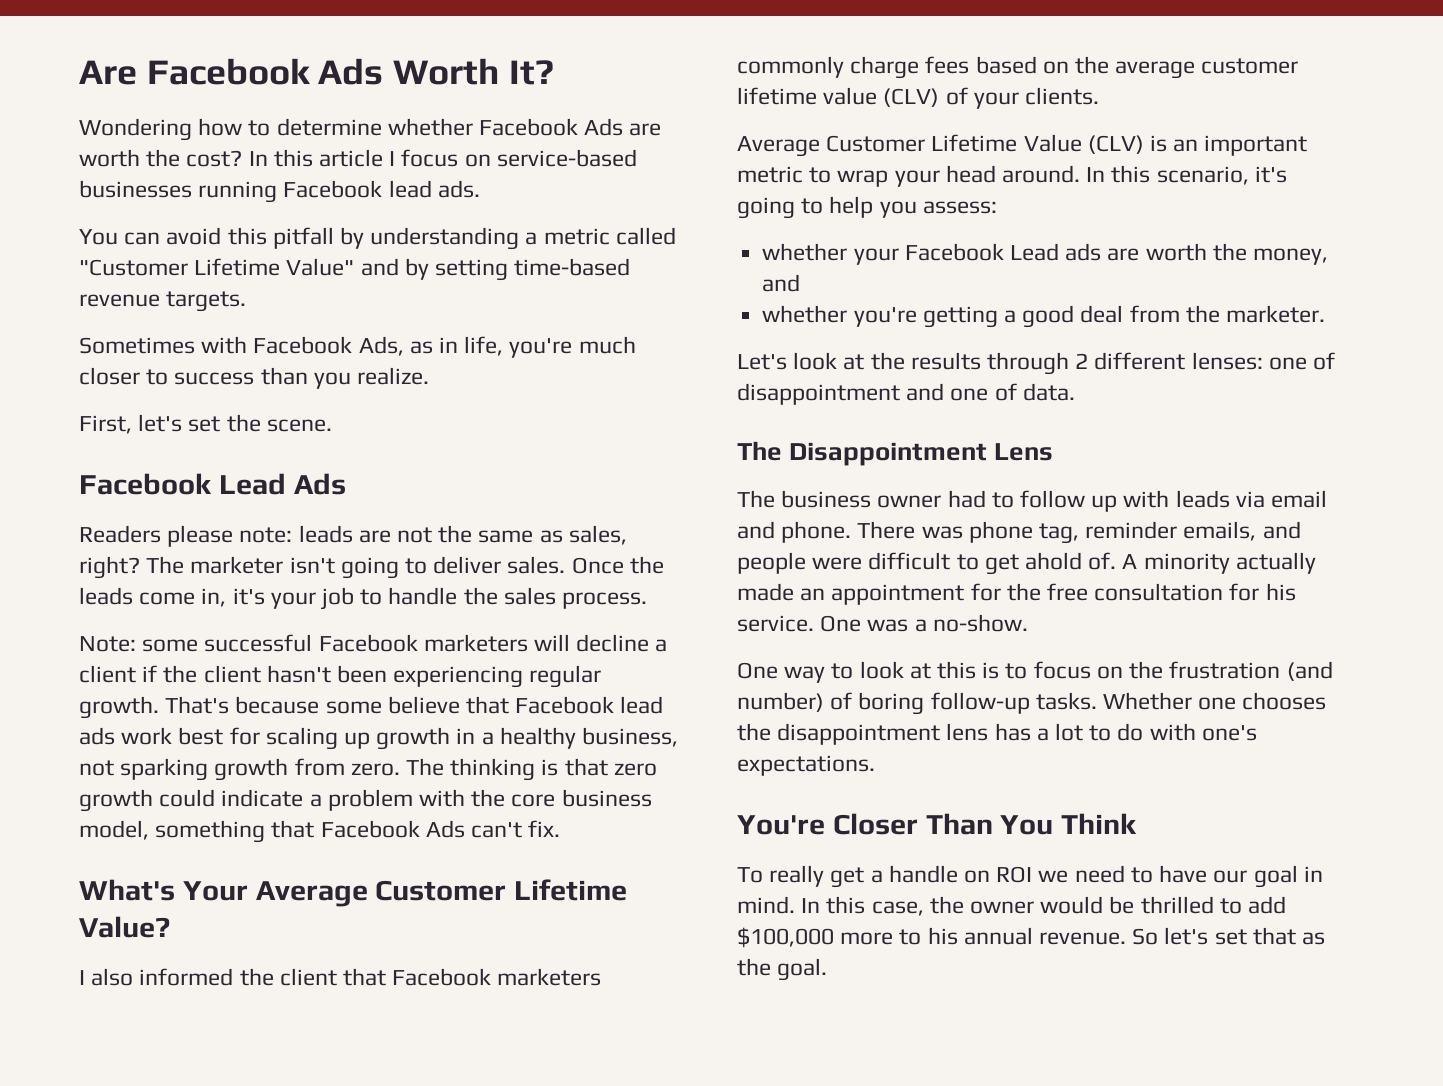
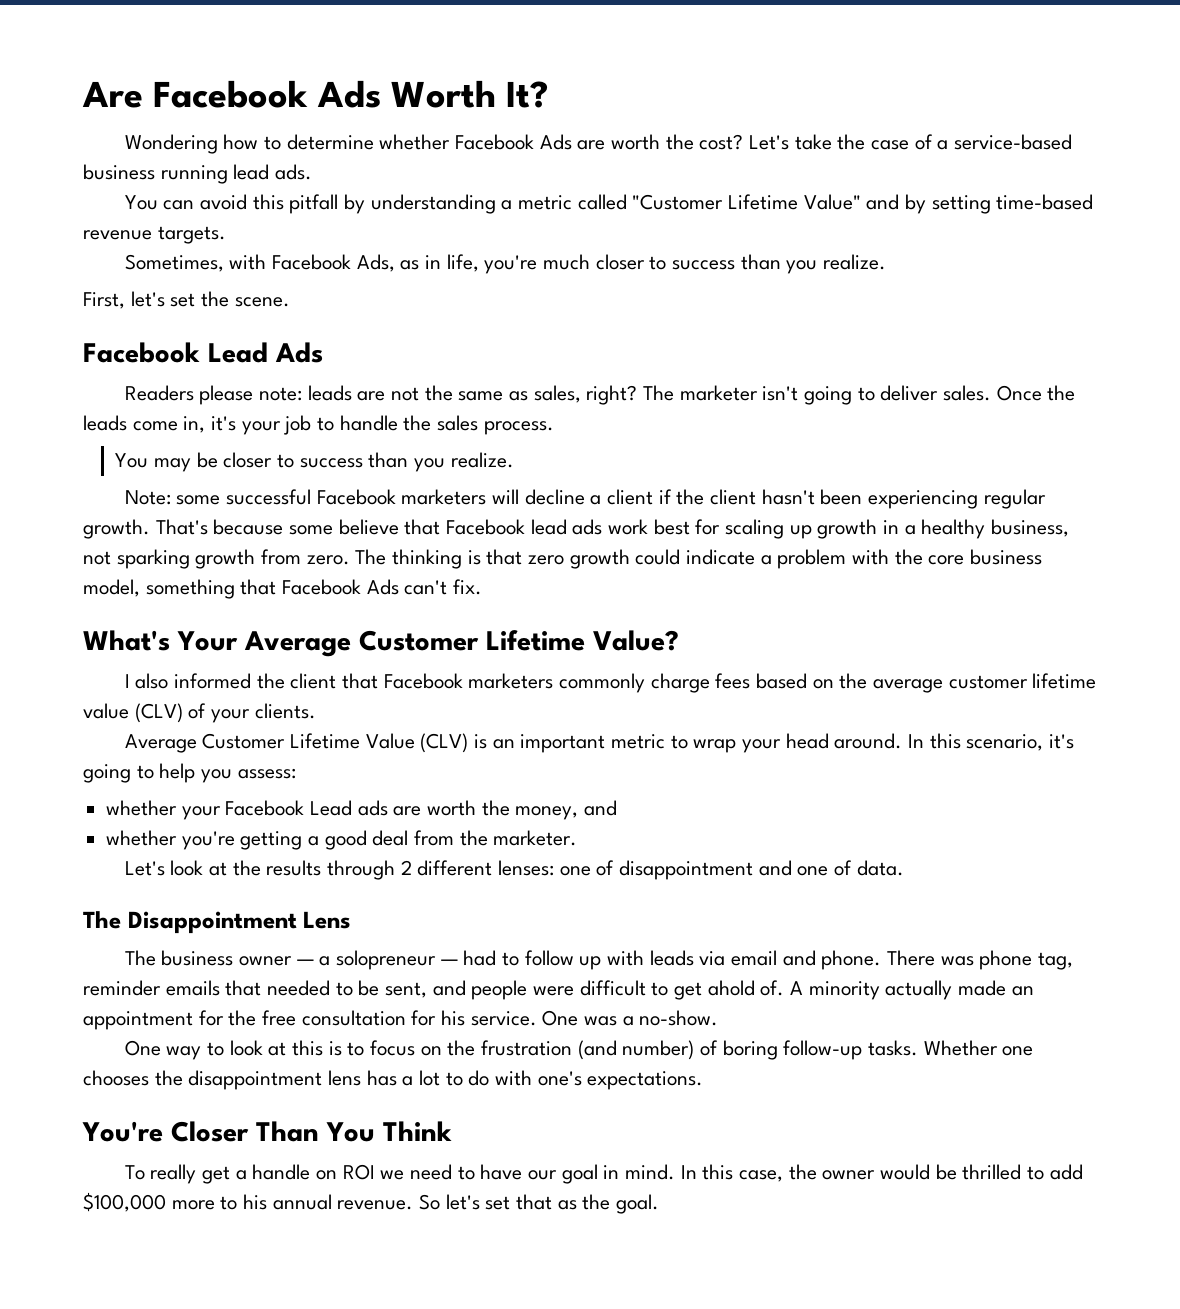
- In this article I focus on service-based businesses running Facebook lead ads.
+ Let's take the case of a service-based business running lead ads.
- Sometimes with Facebook Ads, as in life, you're much closer to success than you realize.
+ Sometimes, with Facebook Ads, as in life, you're much closer to success than you realize.
+ You may be closer to success than you realize.
- The business owner had to follow up with leads via email and phone.
+ The business owner — a solopreneur — had to follow up with leads via email and phone.
- There was phone tag, reminder emails, and people were difficult to get ahold of.
+ There was phone tag, reminder emails that needed to be sent, and people were difficult to get ahold of.

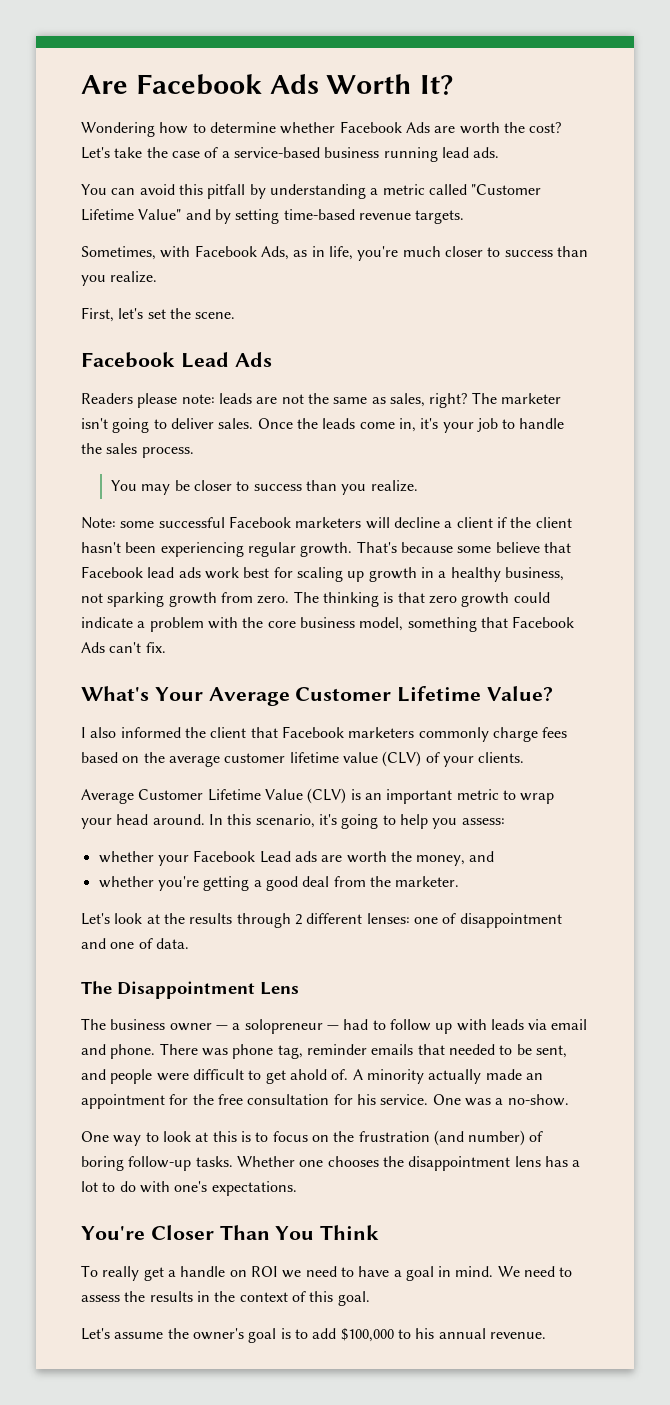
- To really get a handle on ROI we need to have our goal in mind.
+ To really get a handle on ROI we need to have a goal in mind.
- In this case, the owner would be thrilled to add $100,000 more to his annual revenue. So let's set that as the goal.
+ We need to assess the results in the context of this goal.
+ Let's assume the owner's goal is to add $100,000 to his annual revenue.

